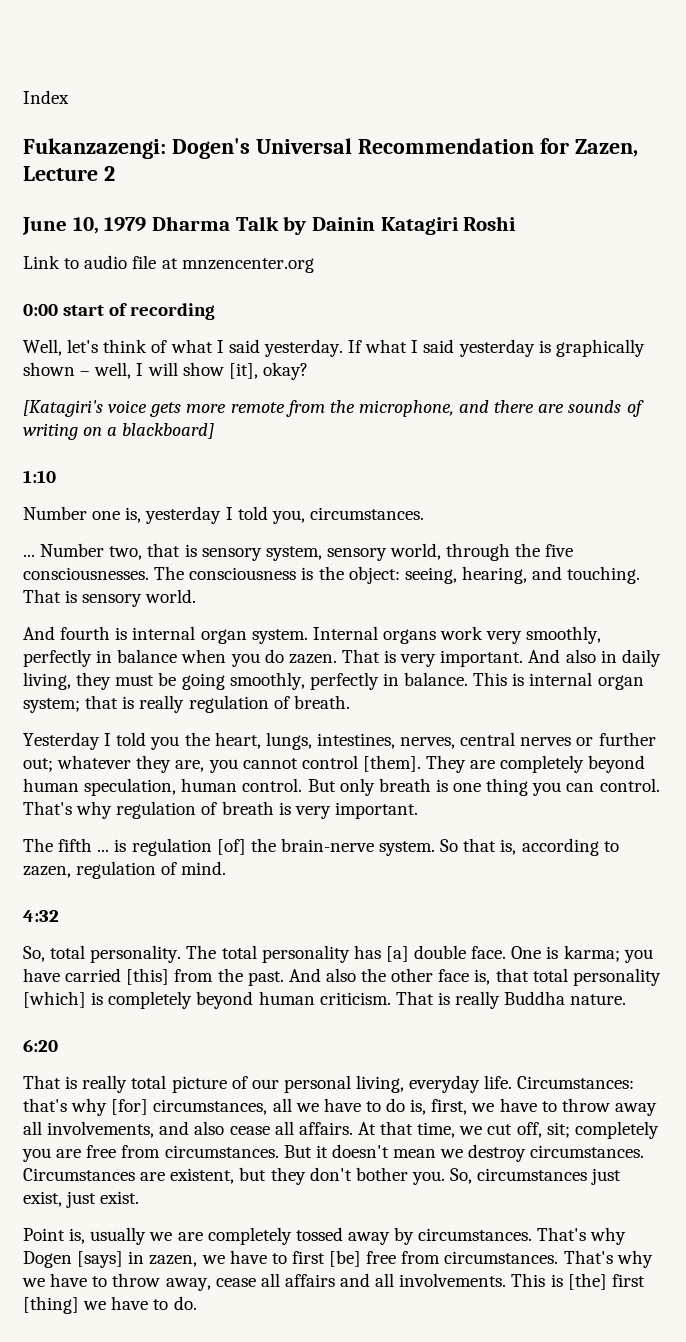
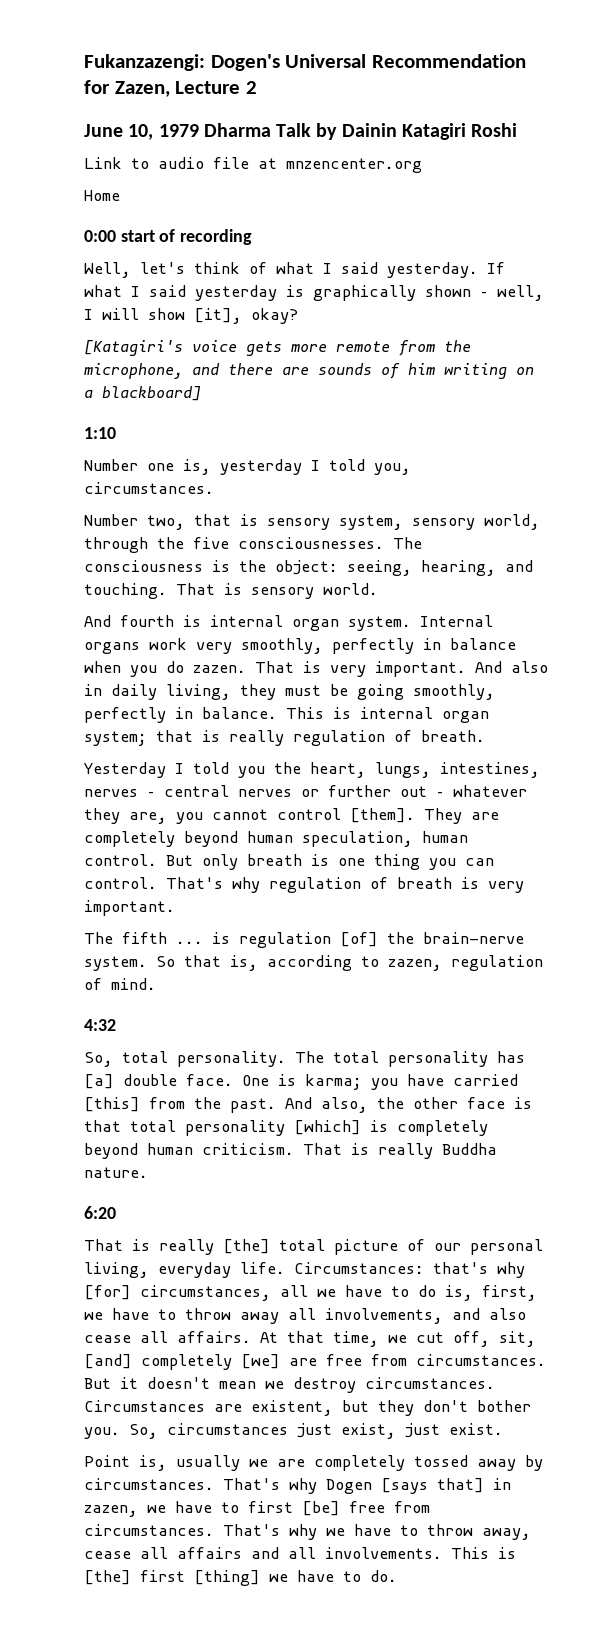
- Index
+ Home
- [Katagiri's voice gets more remote from the microphone, and there are sounds of writing on a blackboard]
+ [Katagiri's voice gets more remote from the microphone, and there are sounds of him writing on a blackboard]
  Number one is, yesterday I told you, circumstances.
- ... Number two, that is sensory system, sensory world, through the five consciousnesses.
+ Number two, that is sensory system, sensory world, through the five consciousnesses.
- Yesterday I told you the heart, lungs, intestines, nerves, central nerves or further out; whatever they are, you cannot control [them].
+ Yesterday I told you the heart, lungs, intestines, nerves – central nerves or further out – whatever they are, you cannot control [them].
- And also the other face is, that total personality [which] is completely beyond human criticism.
+ And also, the other face is that total personality [which] is completely beyond human criticism.
- That is really total picture of our personal living, everyday life.
+ That is really [the] total picture of our personal living, everyday life.
- At that time, we cut off, sit; completely you are free from circumstances.
+ At that time, we cut off, sit, [and] completely [we] are free from circumstances.
- That's why Dogen [says] in zazen, we have to first [be] free from circumstances.
+ That's why Dogen [says that] in zazen, we have to first [be] free from circumstances.

